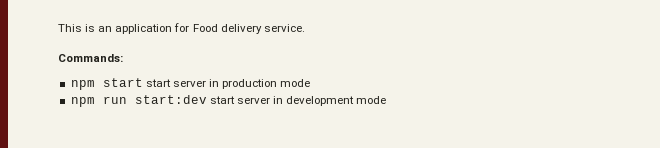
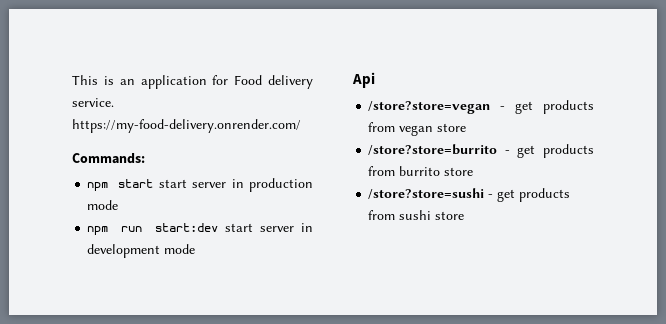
- This is an application for Food delivery service.
+ This is an application for Food delivery service. https://my-food-delivery.onrender.com/
+ Api
+ /store?store=vegan - get products from vegan store
+ /store?store=burrito - get products from burrito store
+ /store?store=sushi - get products from sushi store

